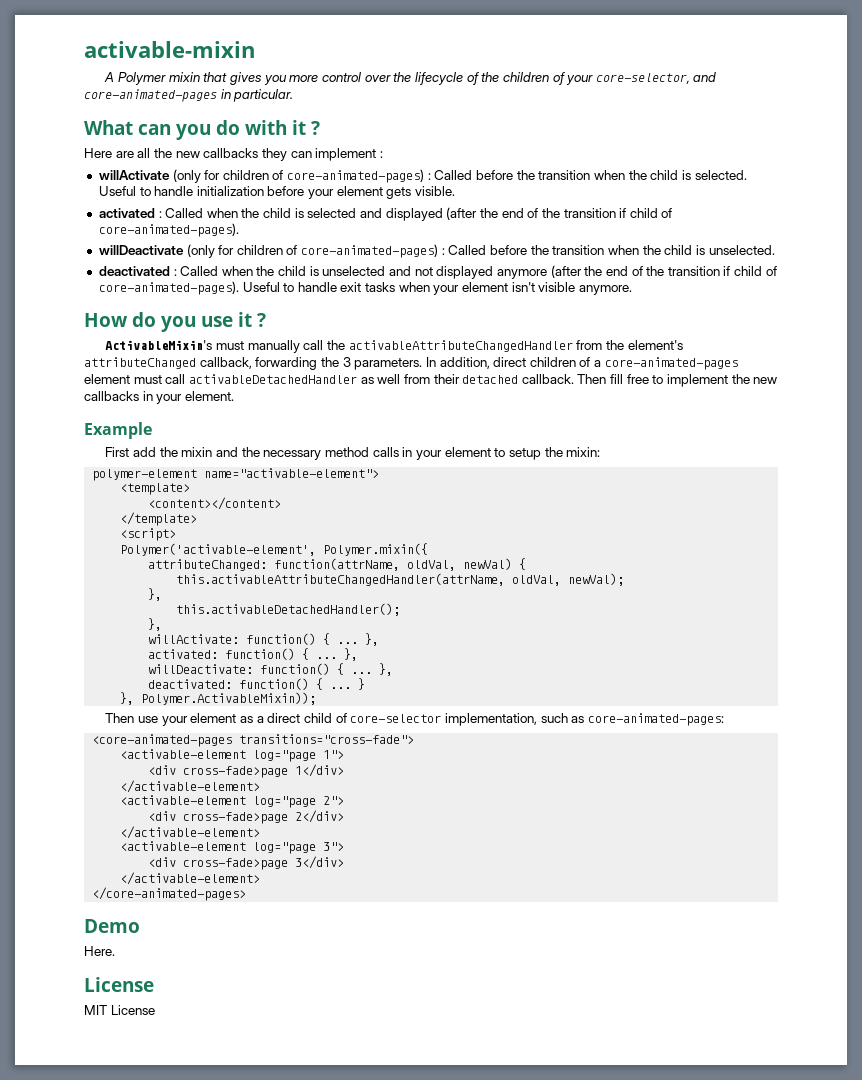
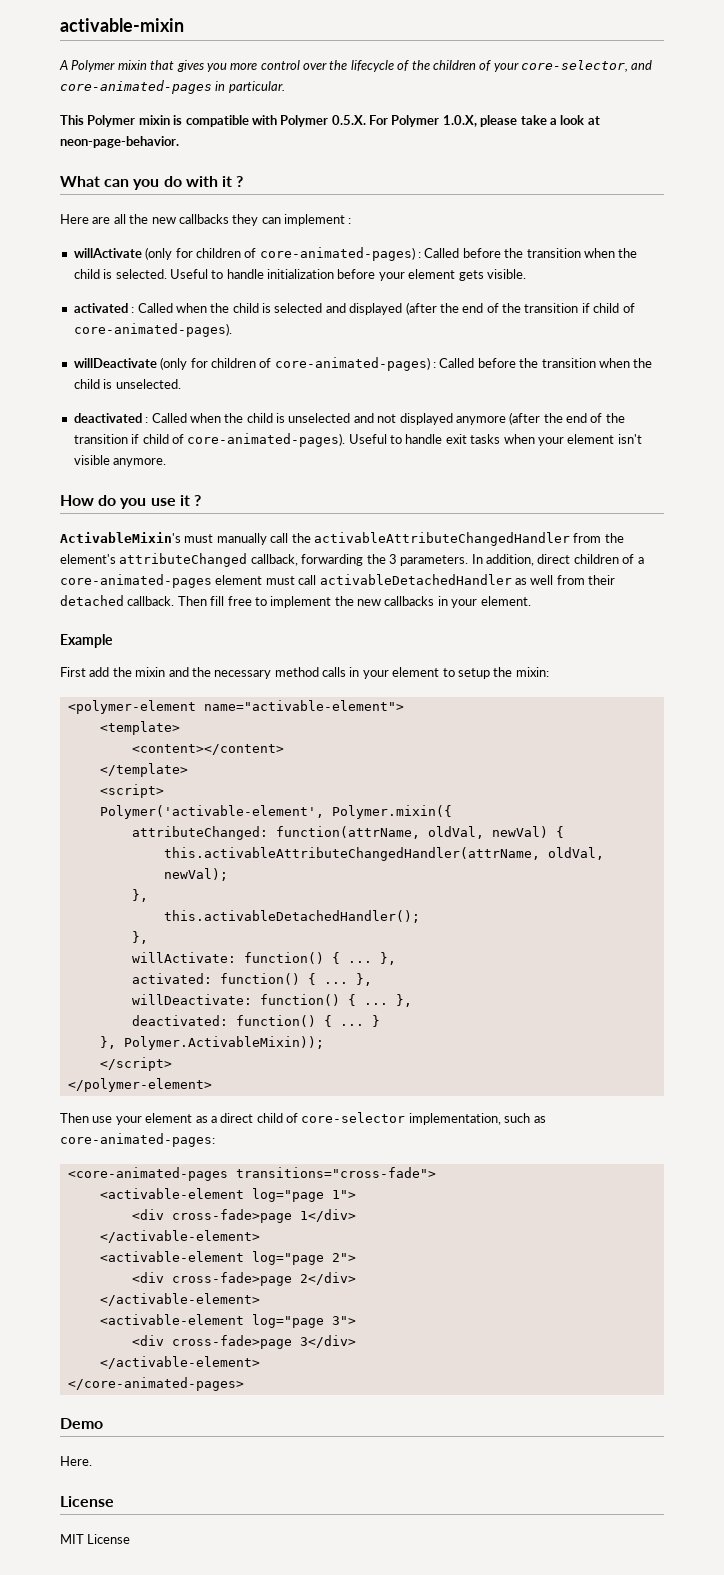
+ This Polymer mixin is compatible with Polymer 0.5.X. For Polymer 1.0.X, please take a look at neon-page-behavior.
- polymer-element name="activable-element">
+ <polymer-element name="activable-element">
+ </script>
+ </polymer-element>

